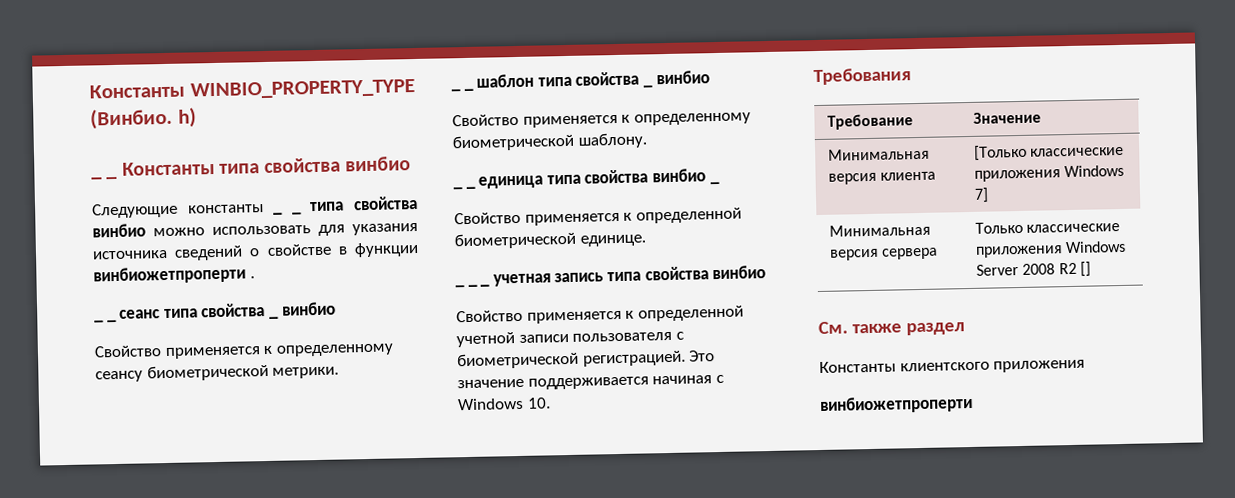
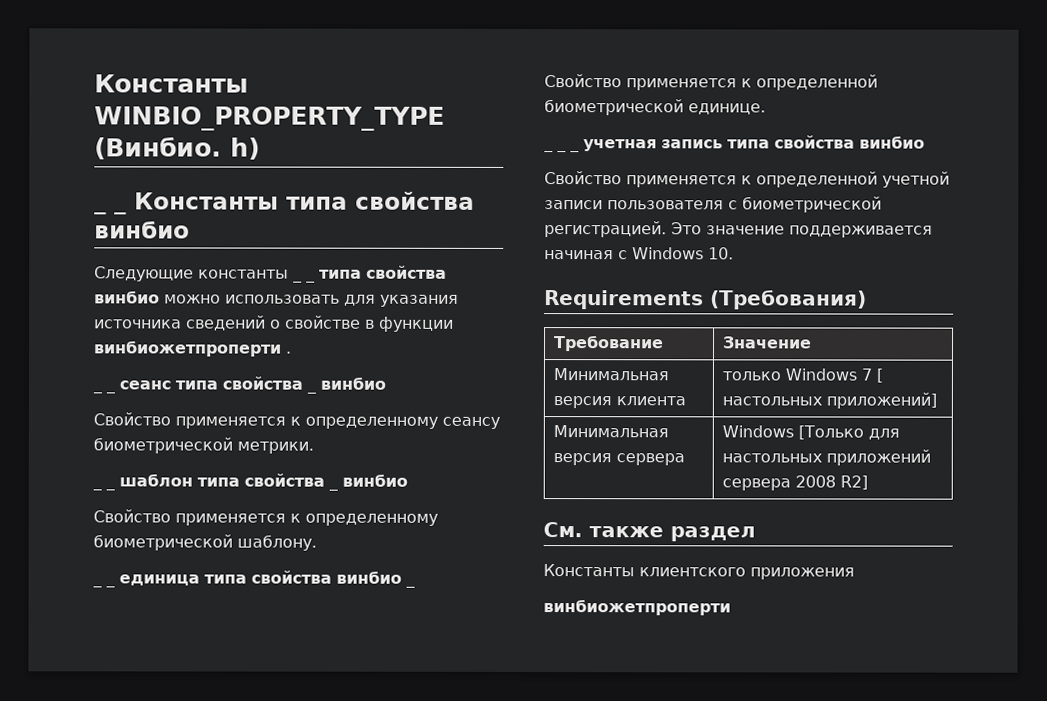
- Требования
+ Requirements (Требования)
- Минимальная версия клиента | [Только классические приложения Windows 7]
- Минимальная версия сервера | Только классические приложения Windows Server 2008 R2 []
+ Минимальная версия клиента | только Windows 7 [ настольных приложений]
+ Минимальная версия сервера | Windows [Только для настольных приложений сервера 2008 R2]

